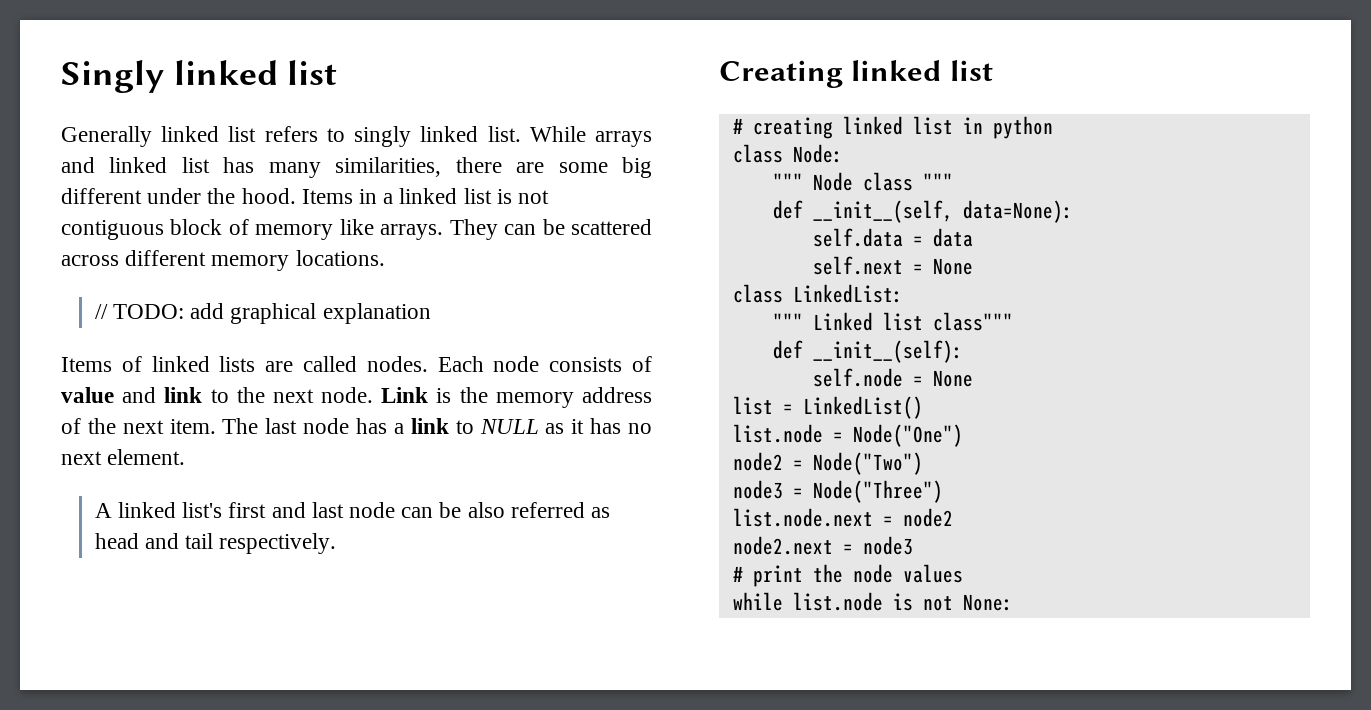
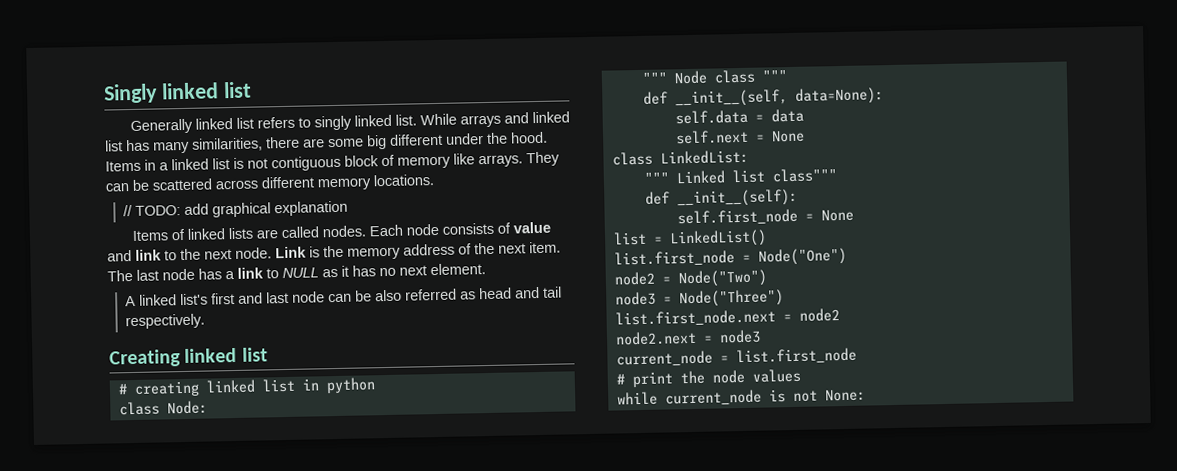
- self.node = None
+ self.first_node = None
- list.node = Node("One")
+ list.first_node = Node("One")
- list.node.next = node2
+ list.first_node.next = node2
+ current_node = list.first_node
- while list.node is not None:
+ while current_node is not None:

